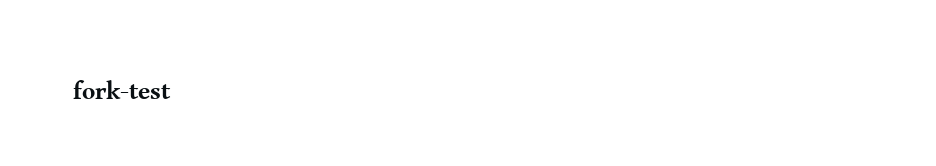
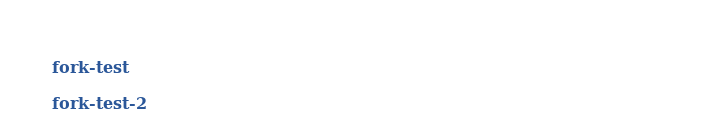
+ fork-test-2

